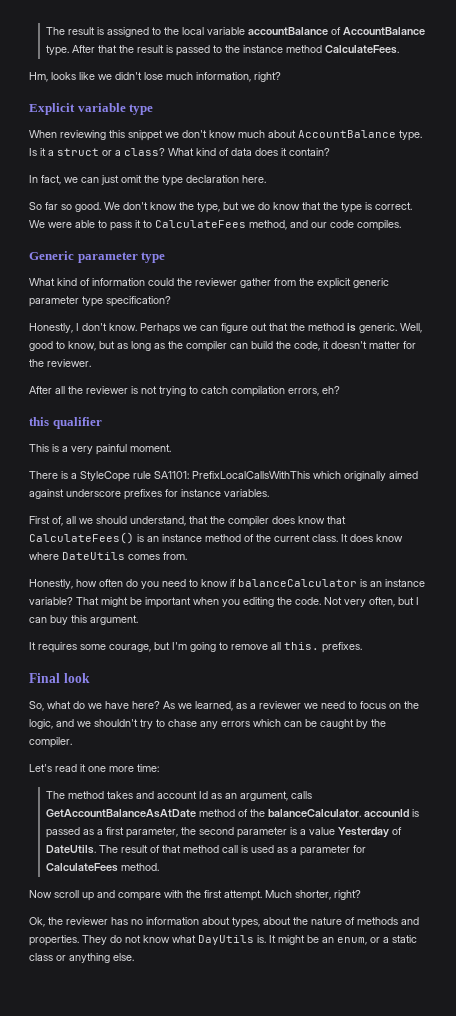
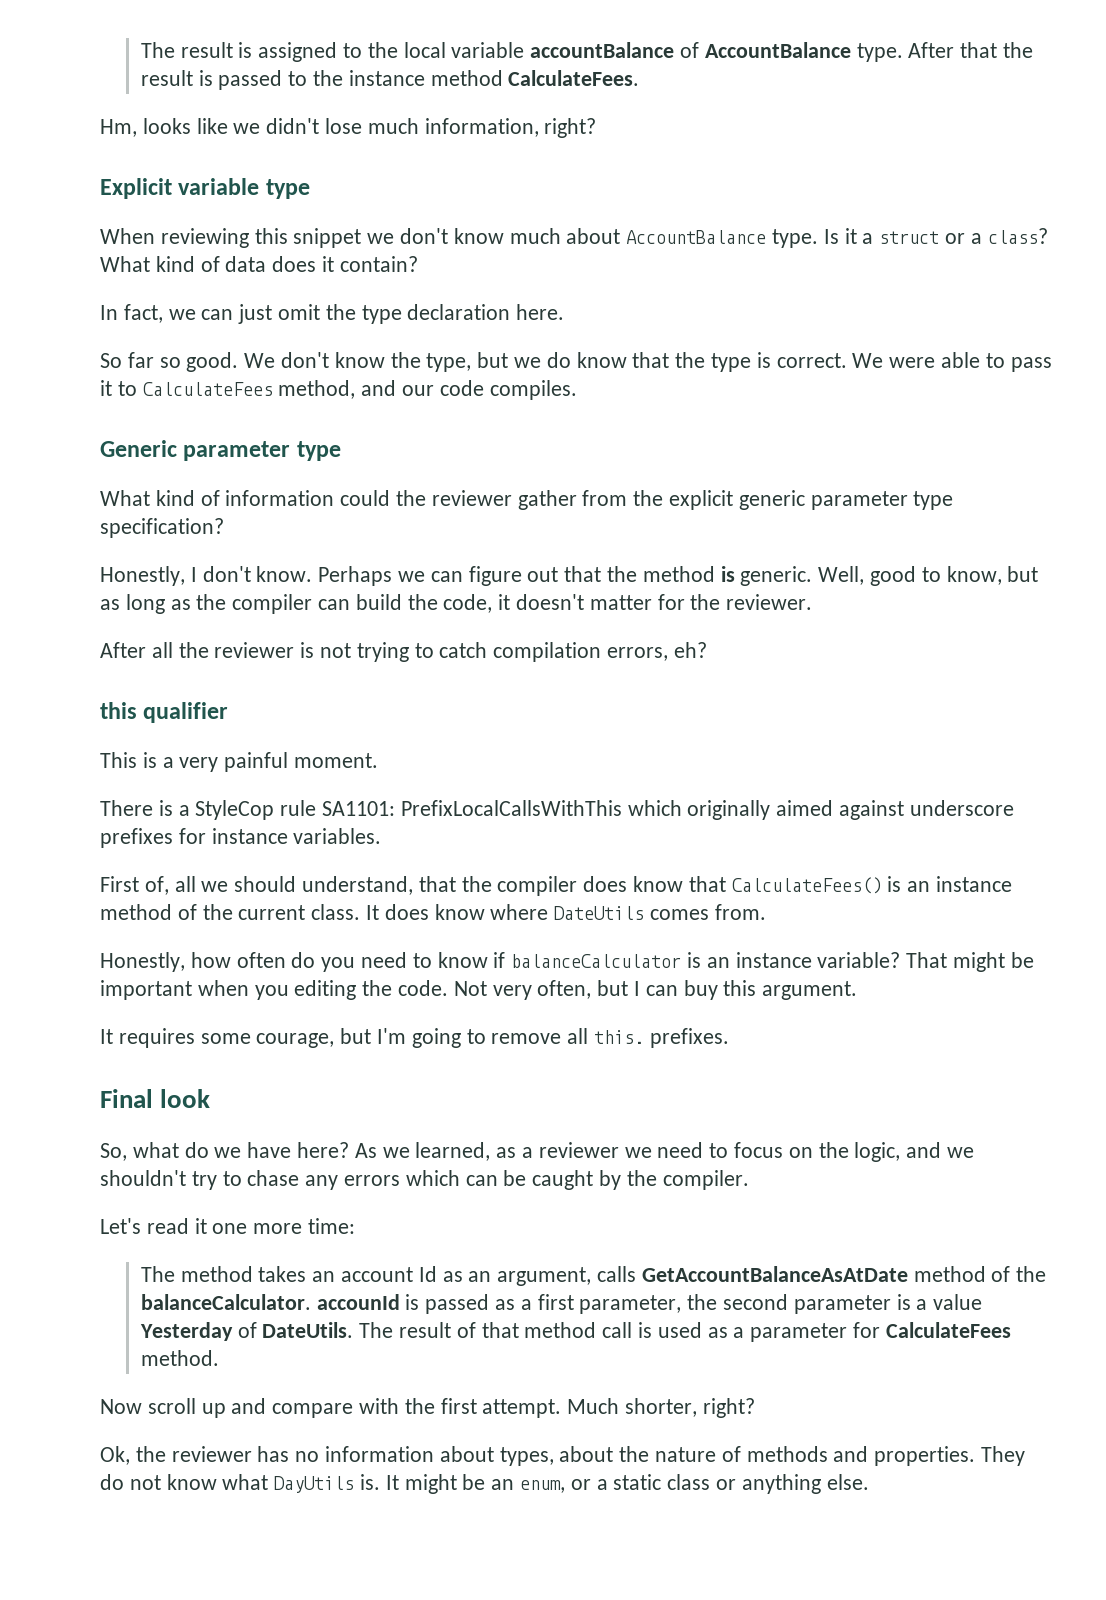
- There is a StyleCope rule SA1101: PrefixLocalCallsWithThis which originally aimed against underscore prefixes for instance variables.
+ There is a StyleCop rule SA1101: PrefixLocalCallsWithThis which originally aimed against underscore prefixes for instance variables.
- The method takes and account Id as an argument, calls GetAccountBalanceAsAtDate method of the balanceCalculator. accounId is passed as a first parameter, the second parameter is a value Yesterday of DateUtils.
+ The method takes an account Id as an argument, calls GetAccountBalanceAsAtDate method of the balanceCalculator. accounId is passed as a first parameter, the second parameter is a value Yesterday of DateUtils.

